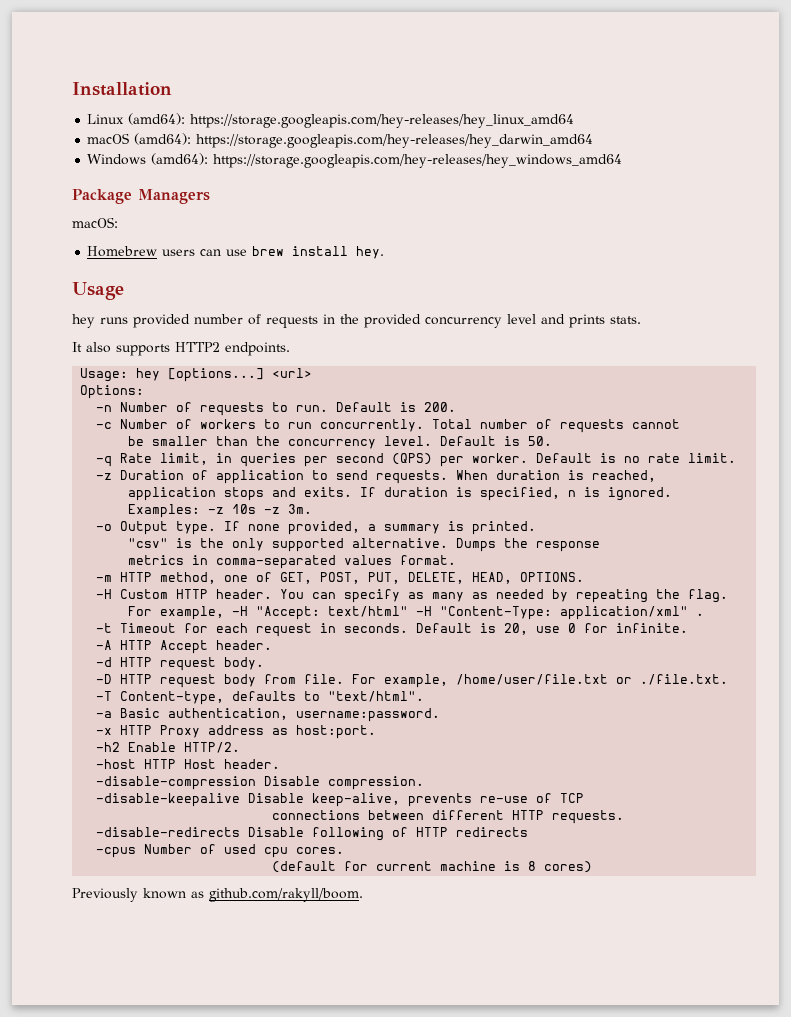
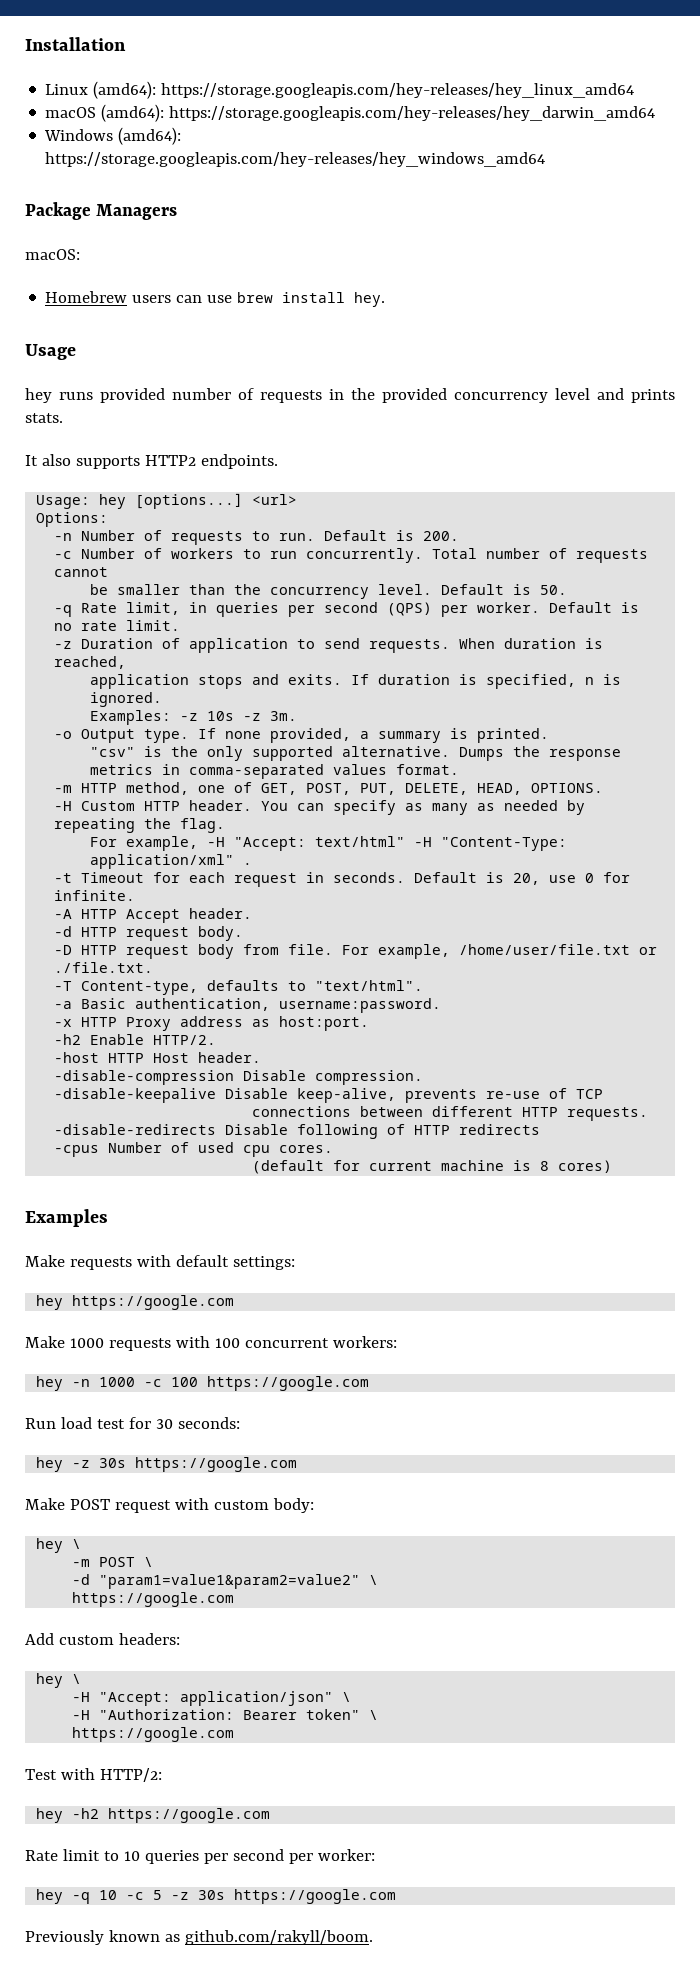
+ Examples
+ Make requests with default settings:
+ hey https://google.com
+ Make 1000 requests with 100 concurrent workers:
+ hey -n 1000 -c 100 https://google.com
+ Run load test for 30 seconds:
+ hey -z 30s https://google.com
+ Make POST request with custom body:
+ hey \
+ -m POST \
+ -d "param1=value1&param2=value2" \
+ https://google.com
+ Add custom headers:
+ hey \
+ -H "Accept: application/json" \
+ -H "Authorization: Bearer token" \
+ https://google.com
+ Test with HTTP/2:
+ hey -h2 https://google.com
+ Rate limit to 10 queries per second per worker:
+ hey -q 10 -c 5 -z 30s https://google.com

